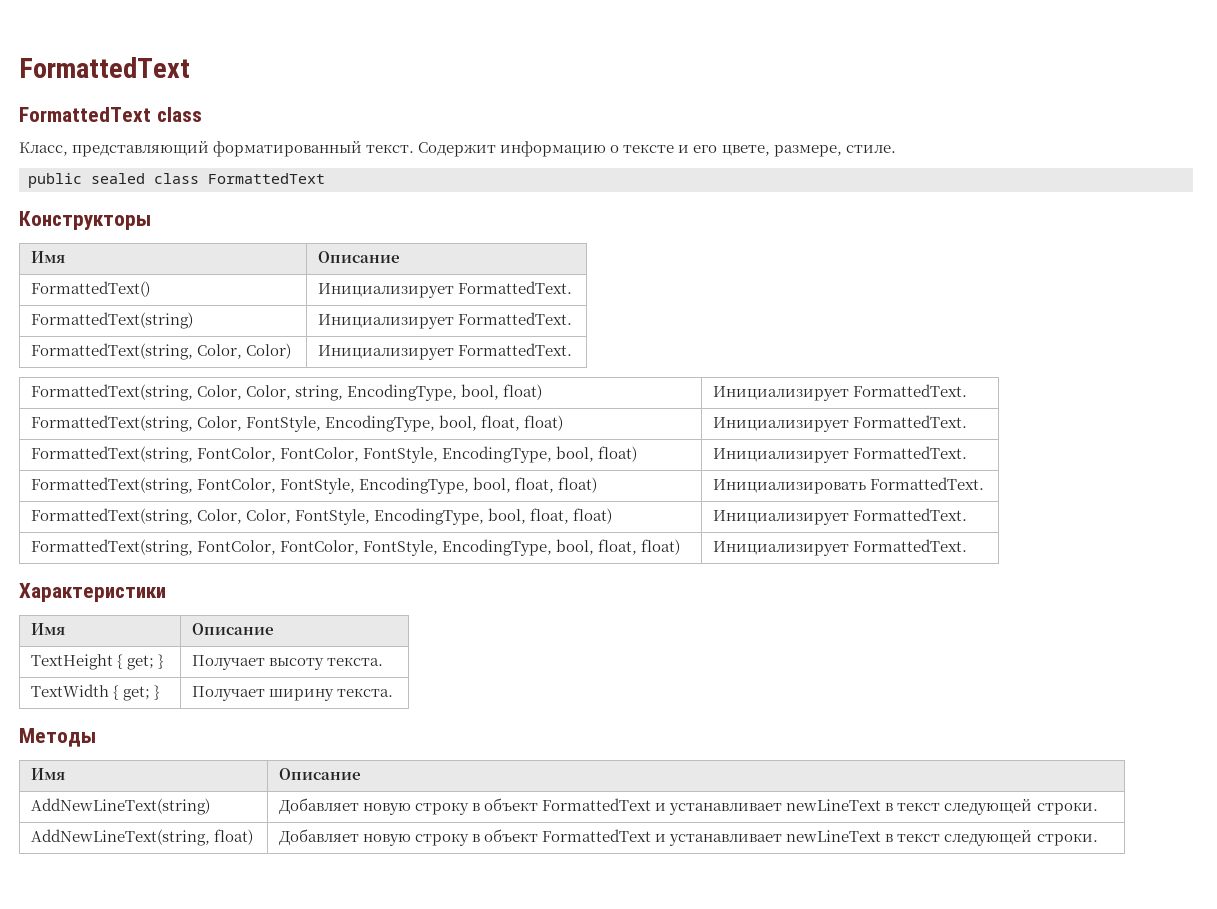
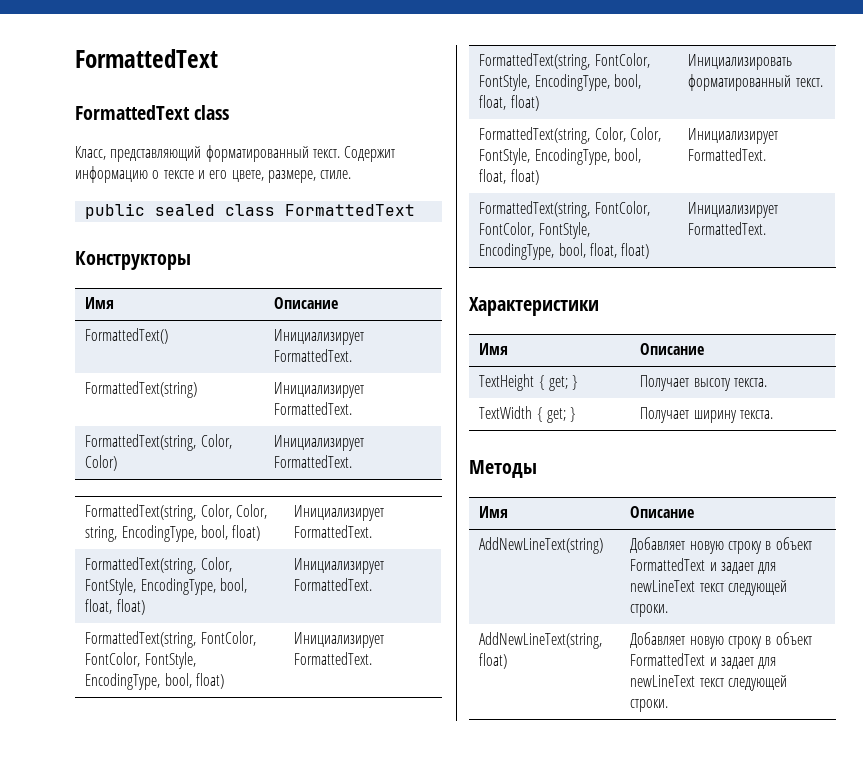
- FormattedText(string, FontColor, FontStyle, EncodingType, bool, float, float) | Инициализировать FormattedText.
+ FormattedText(string, FontColor, FontStyle, EncodingType, bool, float, float) | Инициализировать форматированный текст.
- AddNewLineText(string) | Добавляет новую строку в объект FormattedText и устанавливает newLineText в текст следующей строки.
+ AddNewLineText(string) | Добавляет новую строку в объект FormattedText и задает для newLineText текст следующей строки.
- AddNewLineText(string, float) | Добавляет новую строку в объект FormattedText и устанавливает newLineText в текст следующей строки.
+ AddNewLineText(string, float) | Добавляет новую строку в объект FormattedText и задает для newLineText текст следующей строки.

